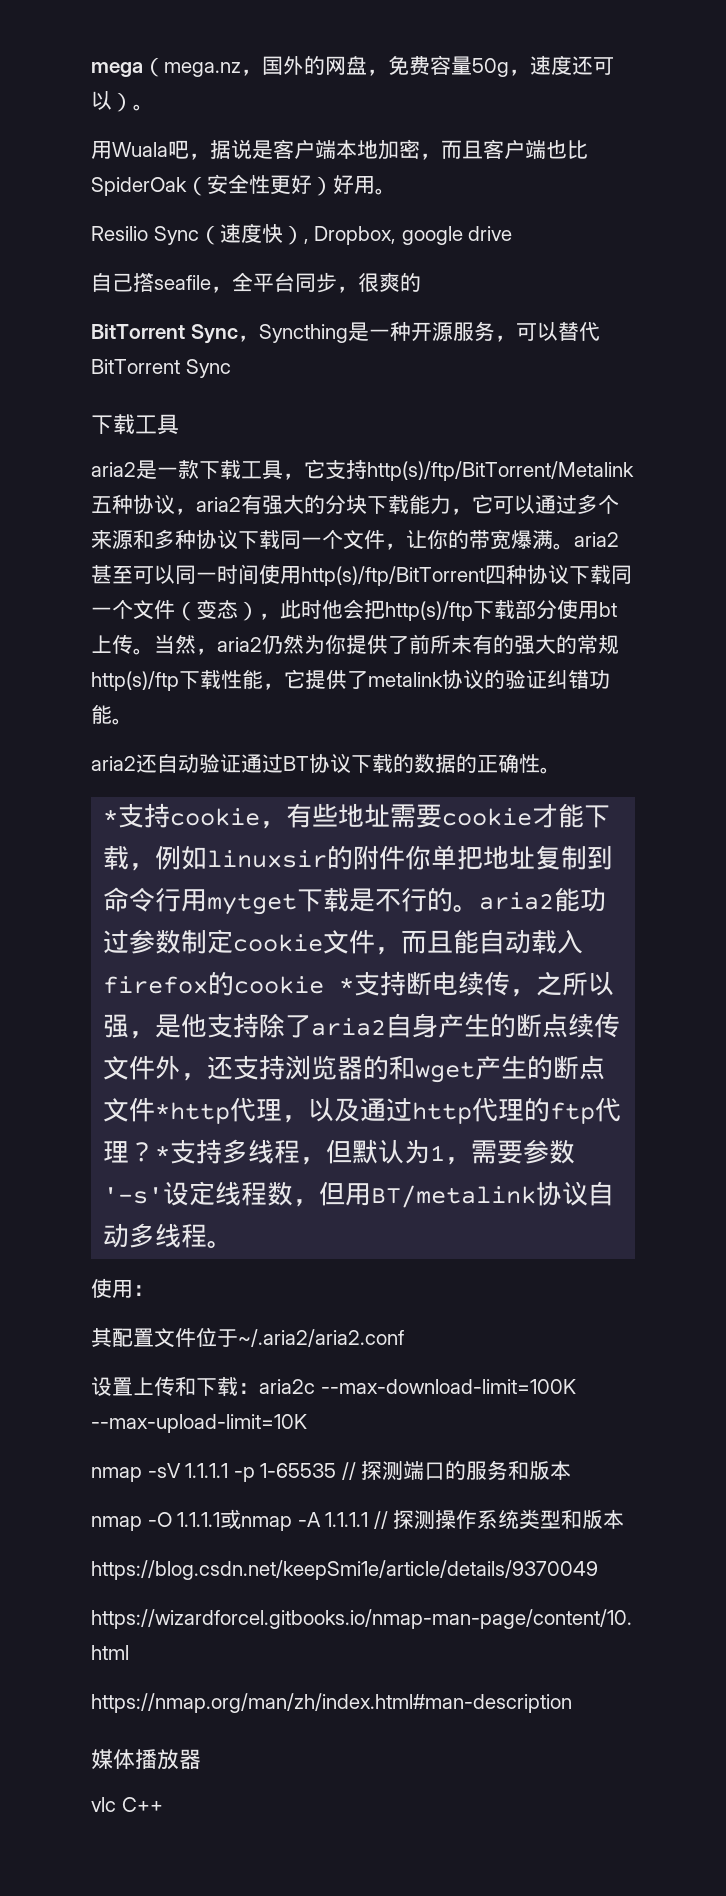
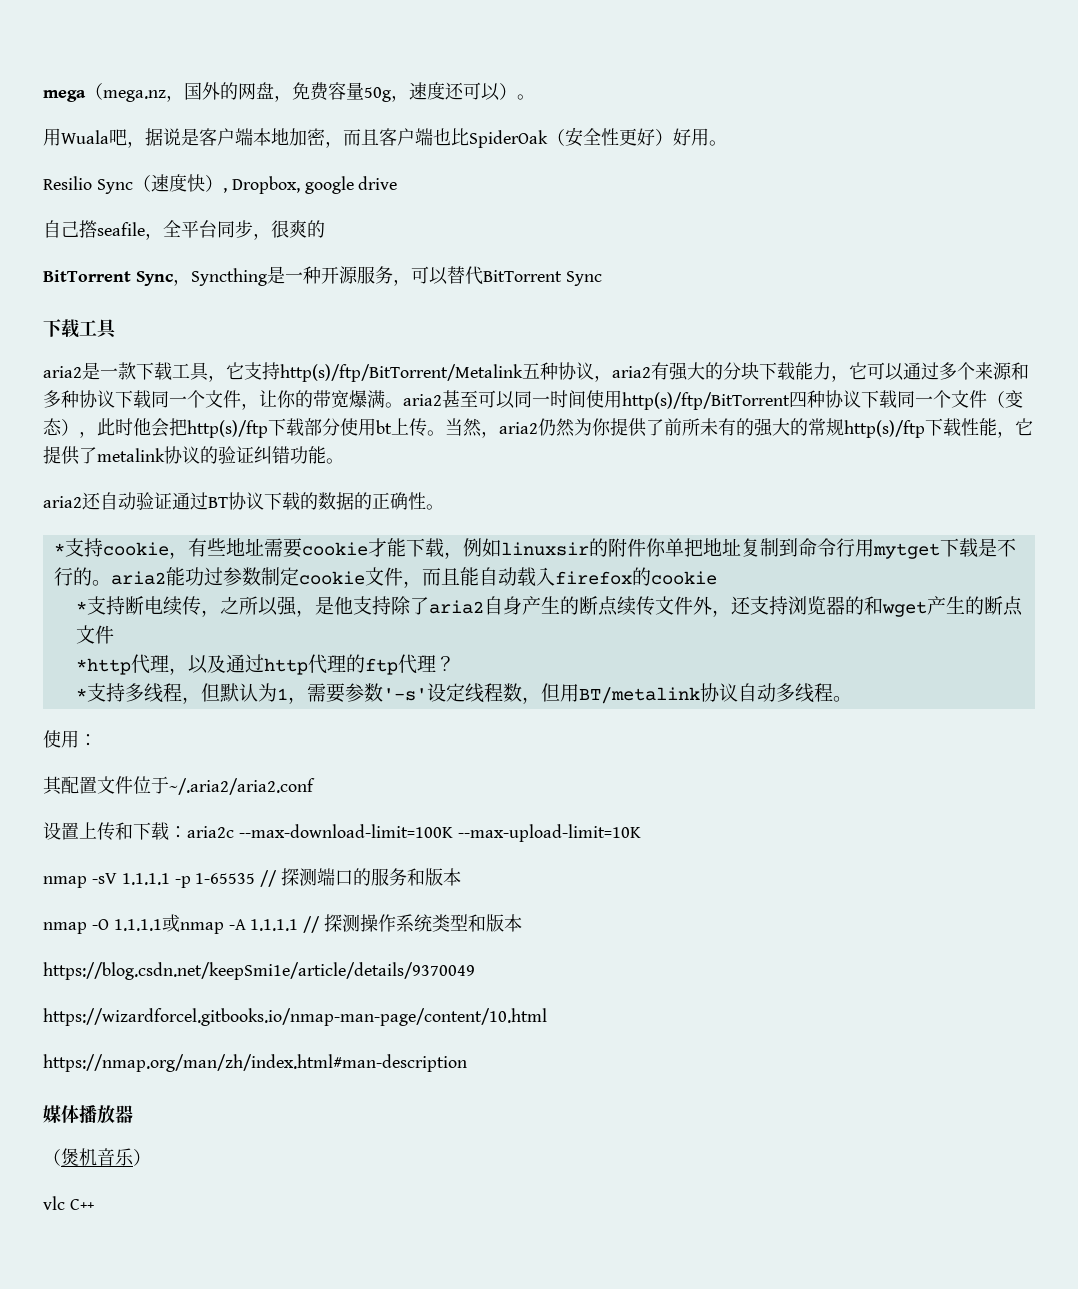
- *支持cookie，有些地址需要cookie才能下载，例如linuxsir的附件你单把地址复制到命令行用mytget下载是不行的。aria2能功过参数制定cookie文件，而且能自动载入firefox的cookie *支持断电续传，之所以强，是他支持除了aria2自身产生的断点续传文件外，还支持浏览器的和wget产生的断点文件*http代理，以及通过http代理的ftp代理？*支持多线程，但默认为1，需要参数'-s'设定线程数，但用BT/metalink协议自动多线程。
+ *支持cookie，有些地址需要cookie才能下载，例如linuxsir的附件你单把地址复制到命令行用mytget下载是不行的。aria2能功过参数制定cookie文件，而且能自动载入firefox的cookie
+ *支持断电续传，之所以强，是他支持除了aria2自身产生的断点续传文件外，还支持浏览器的和wget产生的断点文件
+ *http代理，以及通过http代理的ftp代理？
+ *支持多线程，但默认为1，需要参数'-s'设定线程数，但用BT/metalink协议自动多线程。
+ （煲机音乐）

